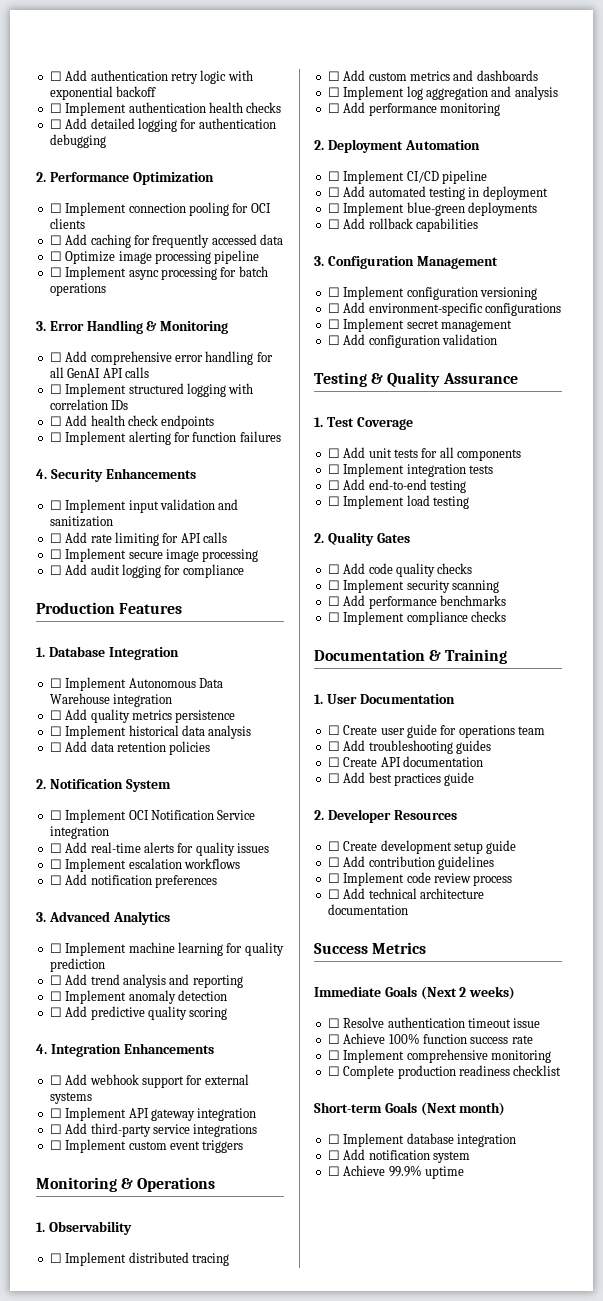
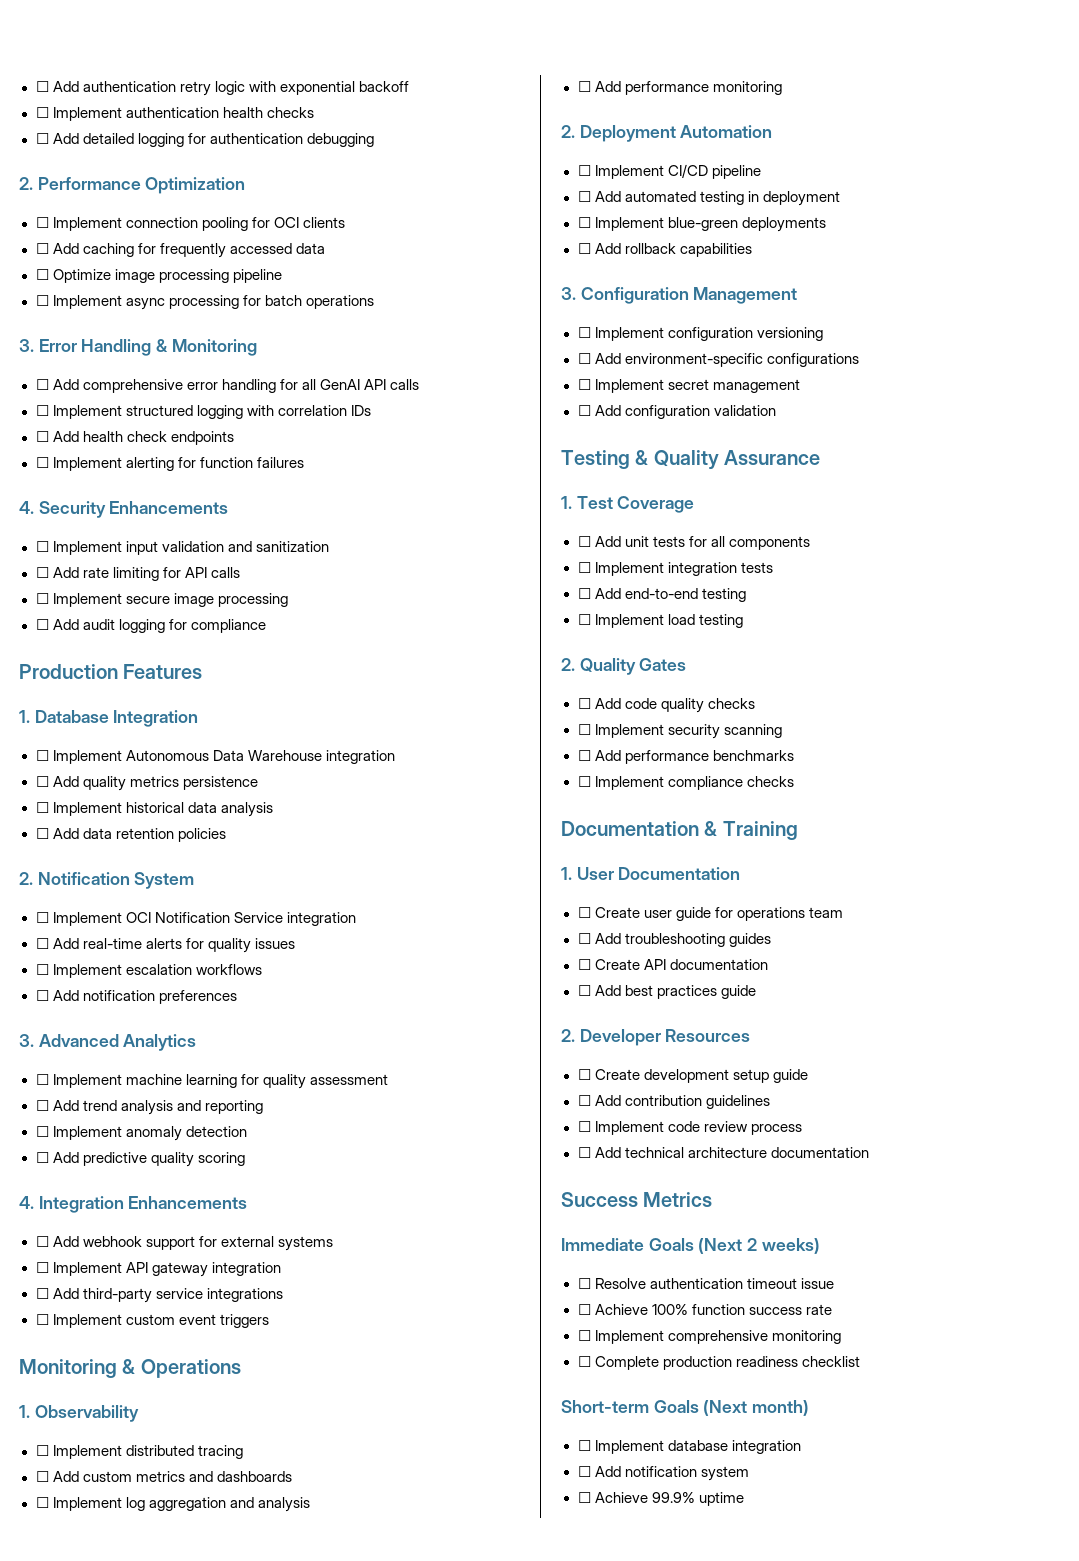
- ☐ Implement machine learning for quality prediction
+ ☐ Implement machine learning for quality assessment

